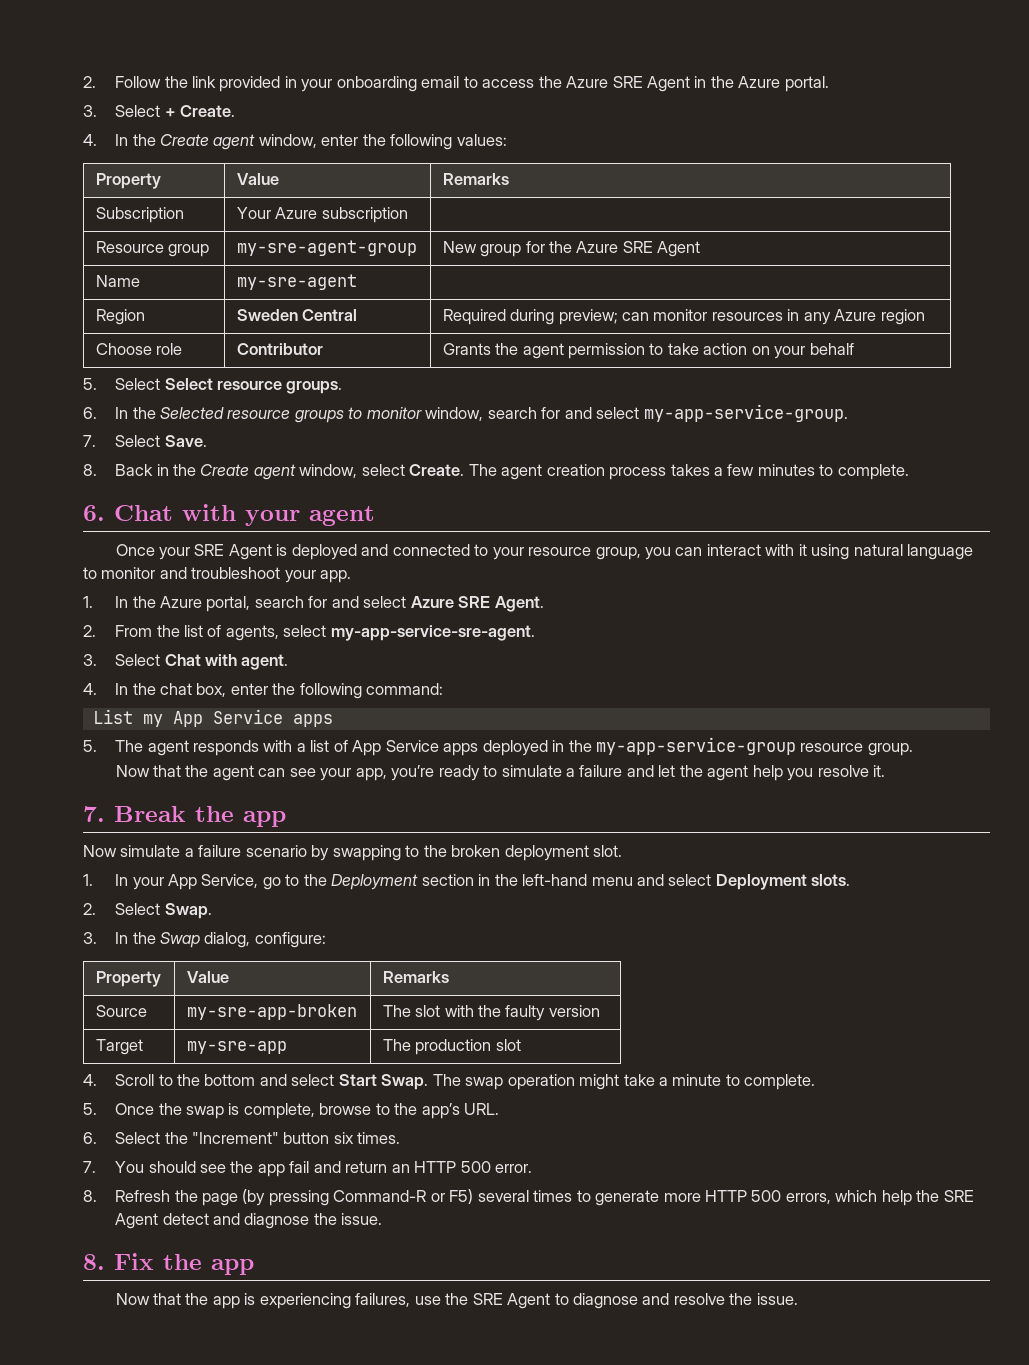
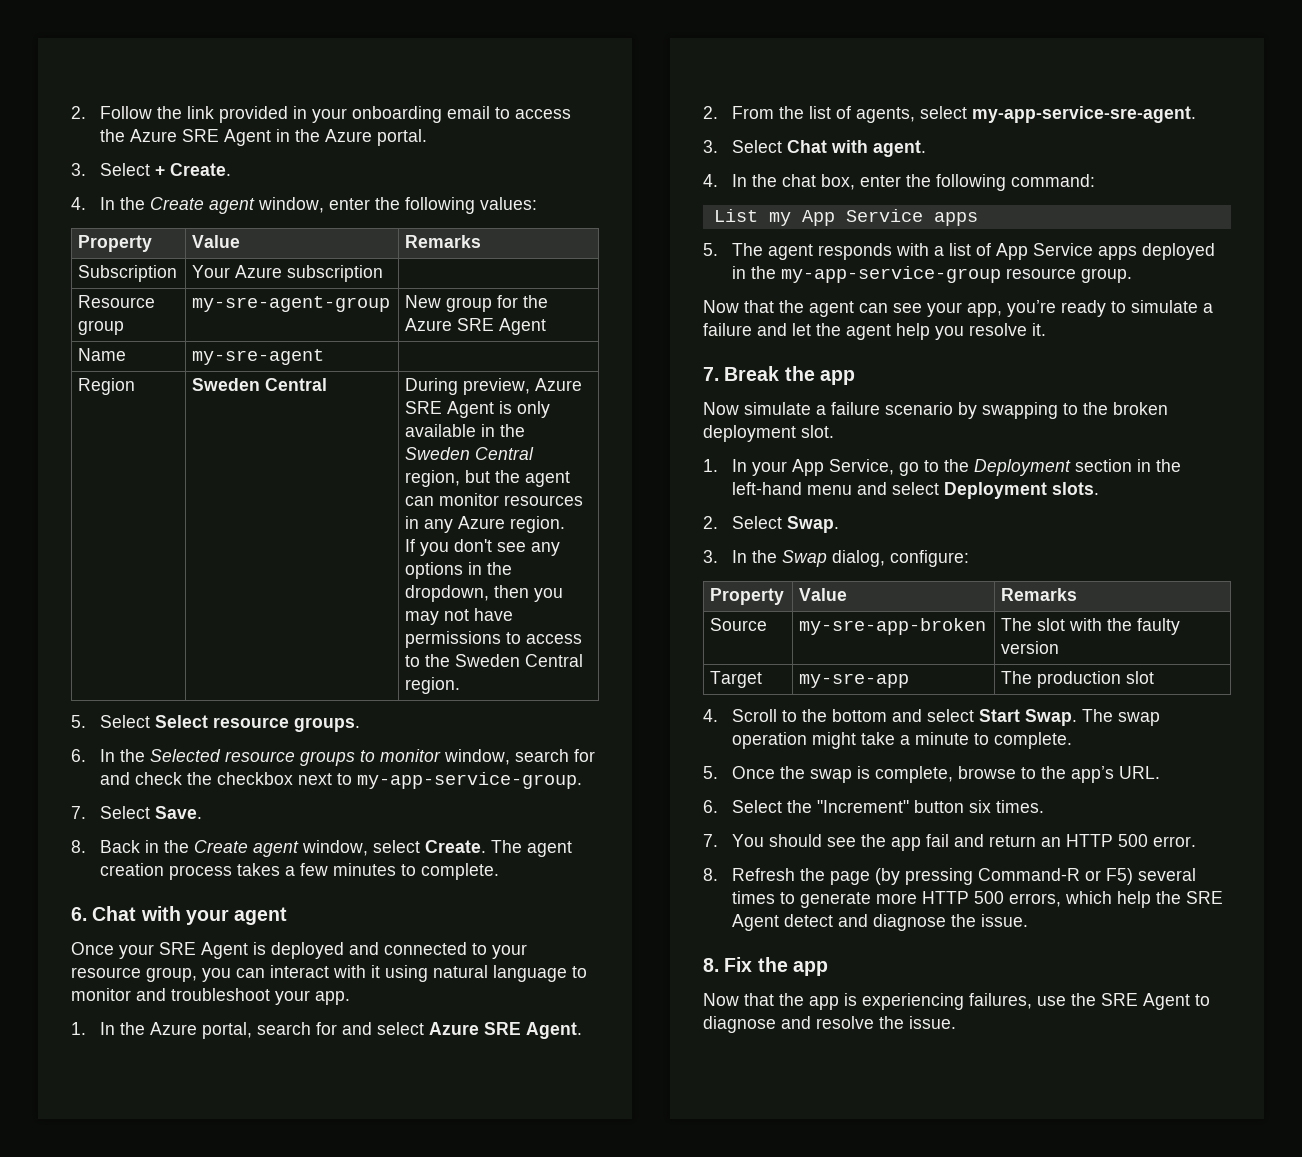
- Required during preview; can monitor resources in any Azure region
- Choose role | Contributor | Grants the agent permission to take action on your behalf
+ During preview, Azure SRE Agent is only available in the Sweden Central region, but the agent can monitor resources in any Azure region.
+ If you don't see any options in the dropdown, then you may not have permissions to access to the Sweden Central region.
- 6. In the Selected resource groups to monitor window, search for and select my-app-service-group.
+ 6. In the Selected resource groups to monitor window, search for and check the checkbox next to my-app-service-group.

